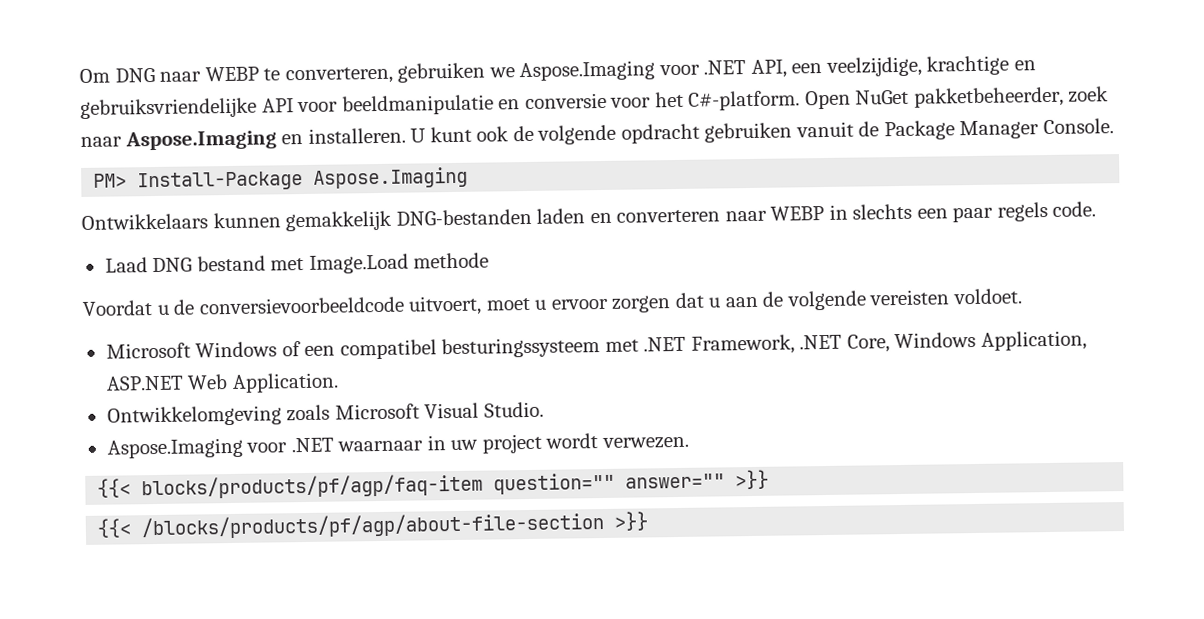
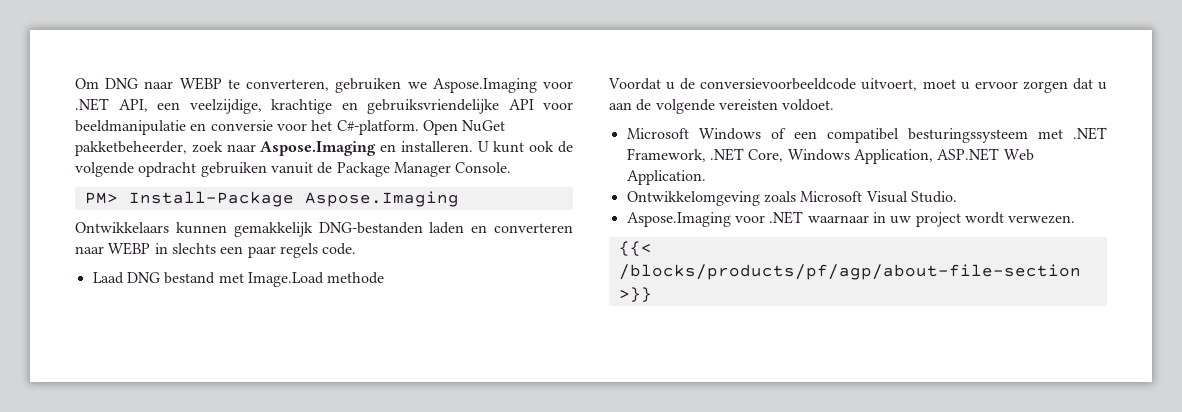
- {{< blocks/products/pf/agp/faq-item question="" answer="" >}}

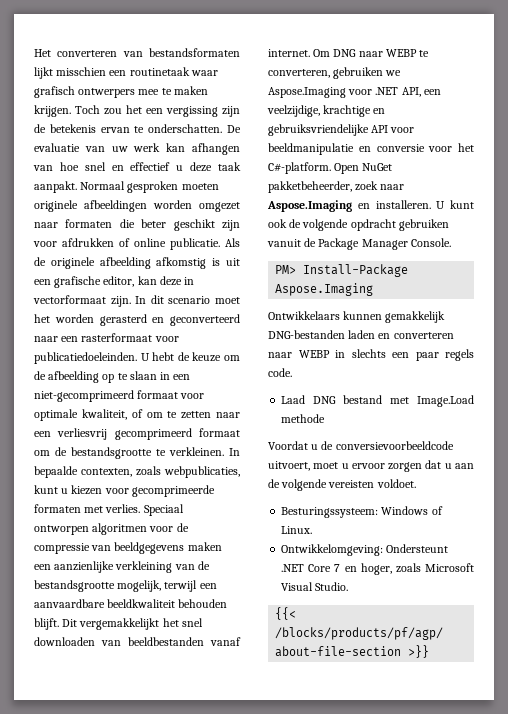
+ Het converteren van bestandsformaten lijkt misschien een routinetaak waar grafisch ontwerpers mee te maken krijgen. Toch zou het een vergissing zijn de betekenis ervan te onderschatten. De evaluatie van uw werk kan afhangen van hoe snel en effectief u deze taak aanpakt. Normaal gesproken moeten originele afbeeldingen worden omgezet naar formaten die beter geschikt zijn voor afdrukken of online publicatie. Als de originele afbeelding afkomstig is uit een grafische editor, kan deze in vectorformaat zijn. In dit scenario moet het worden gerasterd en geconverteerd naar een rasterformaat voor publicatiedoeleinden. U hebt de keuze om de afbeelding op te slaan in een niet-gecomprimeerd formaat voor optimale kwaliteit, of om te zetten naar een verliesvrij gecomprimeerd formaat om de bestandsgrootte te verkleinen. In bepaalde contexten, zoals webpublicaties, kunt u kiezen voor gecomprimeerde formaten met verlies. Speciaal ontworpen algoritmen voor de compressie van beeldgegevens maken een aanzienlijke verkleining van de bestandsgrootte mogelijk, terwijl een aanvaardbare beeldkwaliteit behouden blijft. Dit vergemakkelijkt het snel downloaden van beeldbestanden vanaf internet.
- Microsoft Windows of een compatibel besturingssysteem met .NET Framework, .NET Core, Windows Application, ASP.NET Web Application.
- Ontwikkelomgeving zoals Microsoft Visual Studio.
- Aspose.Imaging voor .NET waarnaar in uw project wordt verwezen.
+ Besturingssysteem: Windows of Linux.
+ Ontwikkelomgeving: Ondersteunt .NET Core 7 en hoger, zoals Microsoft Visual Studio.

